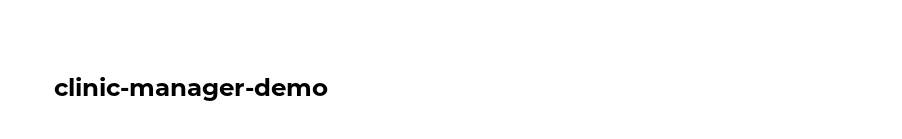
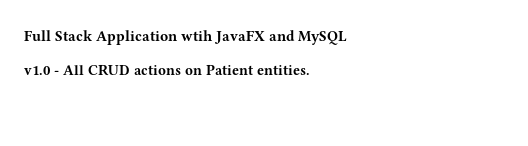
- clinic-manager-demo
+ Full Stack Application wtih JavaFX and MySQL
+ v1.0 - All CRUD actions on Patient entities.

